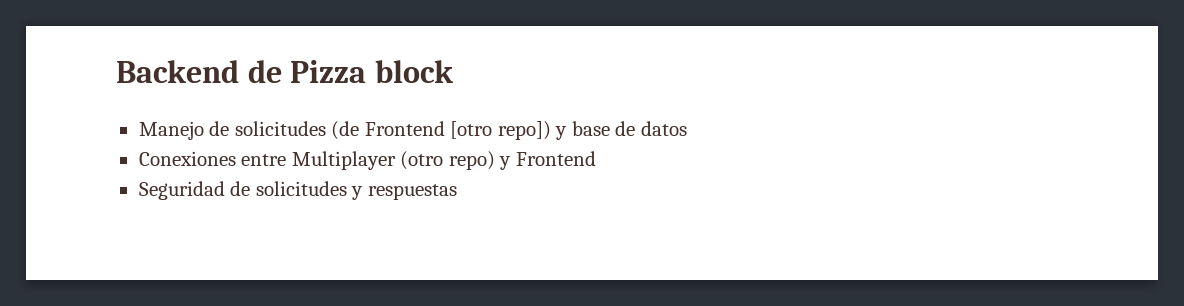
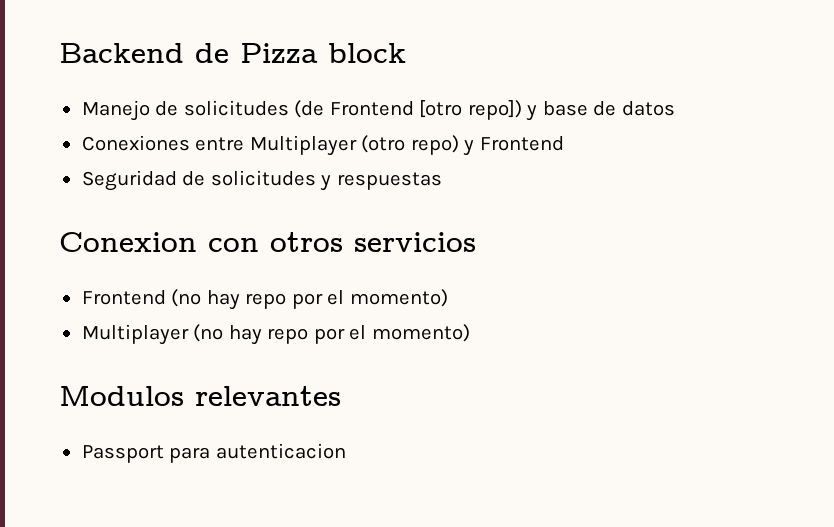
+ Conexion con otros servicios
+ Frontend (no hay repo por el momento)
+ Multiplayer (no hay repo por el momento)
+ Modulos relevantes
+ Passport para autenticacion

